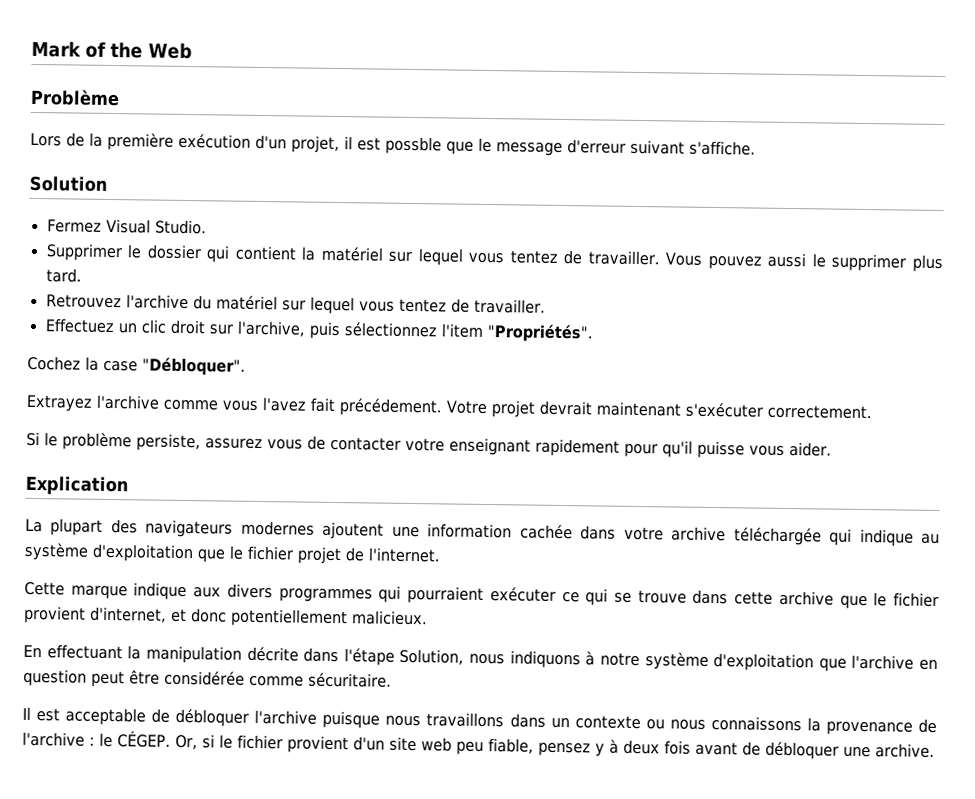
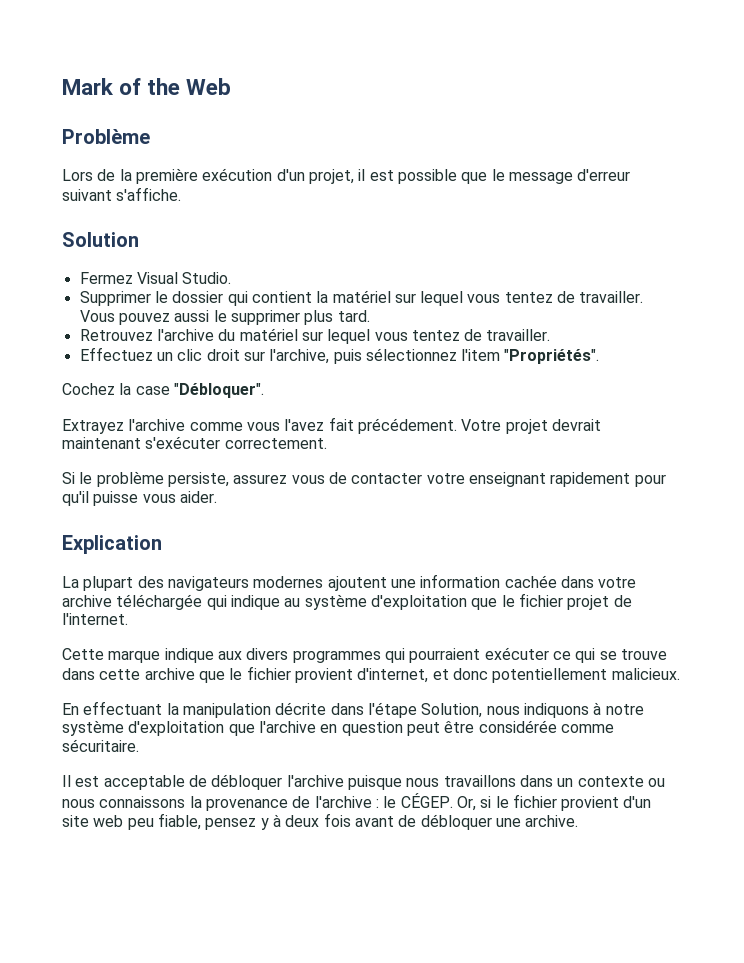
- Lors de la première exécution d'un projet, il est possble que le message d'erreur suivant s'affiche.
+ Lors de la première exécution d'un projet, il est possible que le message d'erreur suivant s'affiche.

